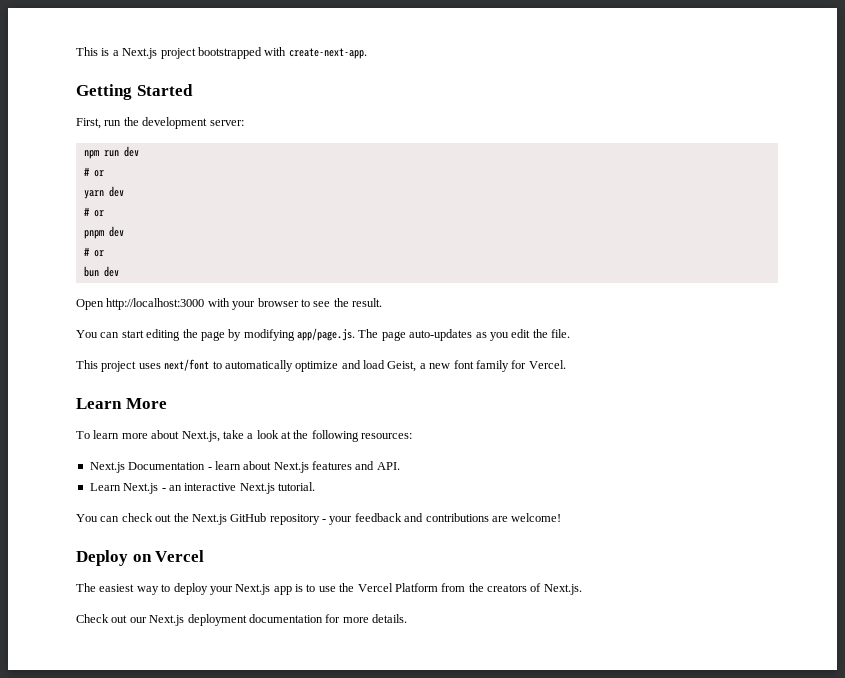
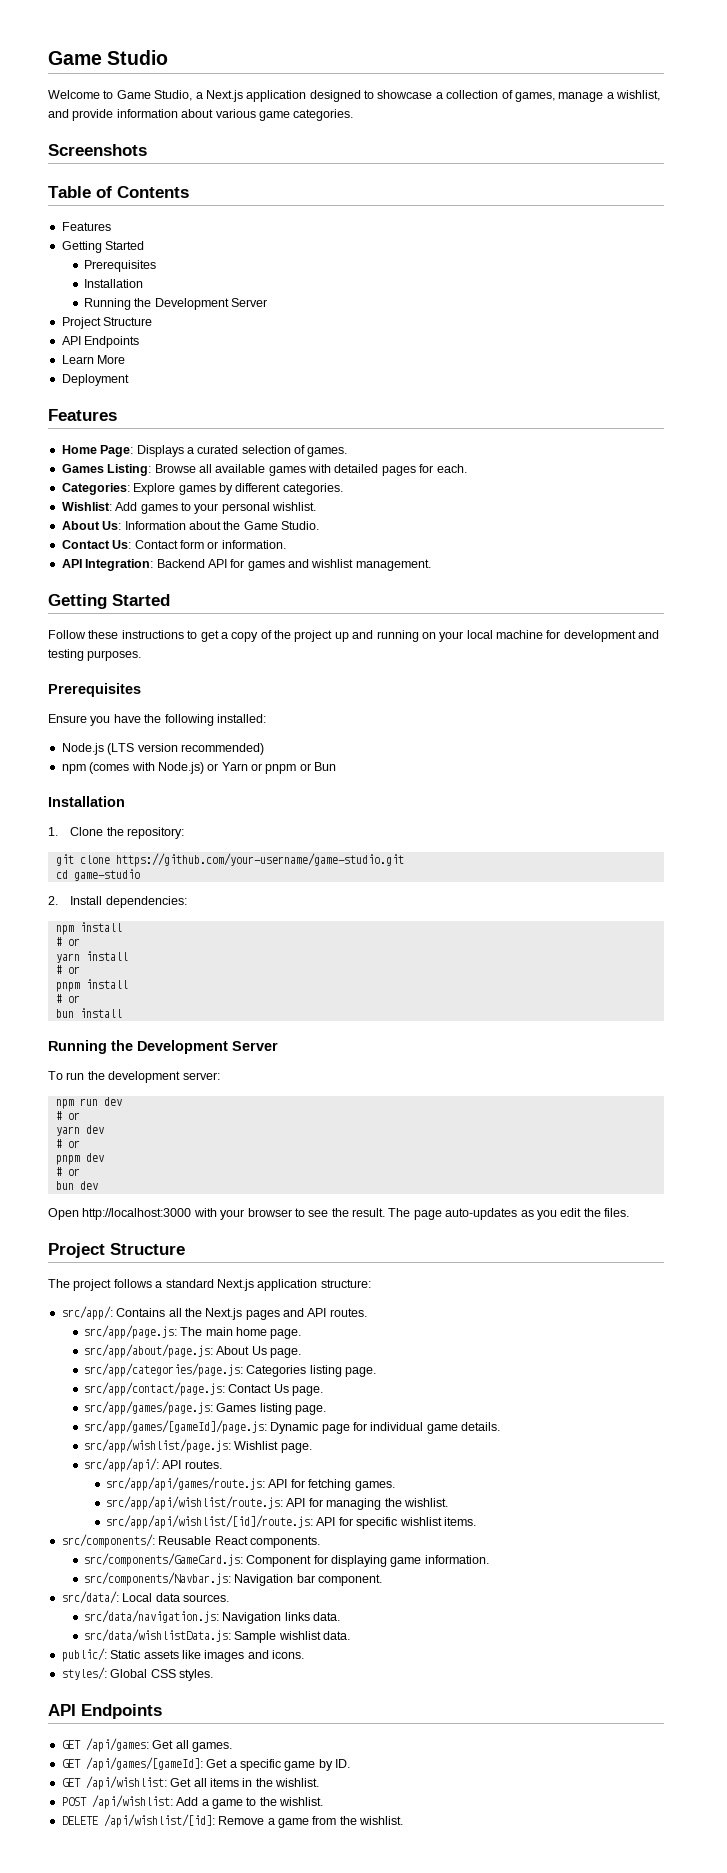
- This is a Next.js project bootstrapped with create-next-app.
+ Game Studio
+ Welcome to Game Studio, a Next.js application designed to showcase a collection of games, manage a wishlist, and provide information about various game categories.
+ Screenshots
+ Table of Contents
+ Features
  Getting Started
- First, run the development server:
+ Prerequisites
+ Installation
+ Running the Development Server
+ Project Structure
+ API Endpoints
+ Learn More
+ Deployment
+ Features
+ Home Page: Displays a curated selection of games.
+ Games Listing: Browse all available games with detailed pages for each.
+ Categories: Explore games by different categories.
+ Wishlist: Add games to your personal wishlist.
+ About Us: Information about the Game Studio.
+ Contact Us: Contact form or information.
+ API Integration: Backend API for games and wishlist management.
+ Getting Started
+ Follow these instructions to get a copy of the project up and running on your local machine for development and testing purposes.
+ Prerequisites
+ Ensure you have the following installed:
+ Node.js (LTS version recommended)
+ npm (comes with Node.js) or Yarn or pnpm or Bun
+ Installation
+ 1. Clone the repository:
+ git clone https://github.com/your-username/game-studio.git
+ cd game-studio
+ 2. Install dependencies:
+ npm install
+ # or
+ yarn install
+ # or
+ pnpm install
+ # or
+ bun install
+ Running the Development Server
+ To run the development server:
- Open http://localhost:3000 with your browser to see the result.
- You can start editing the page by modifying app/page.js. The page auto-updates as you edit the file.
- This project uses next/font to automatically optimize and load Geist, a new font family for Vercel.
- Learn More
- To learn more about Next.js, take a look at the following resources:
- Next.js Documentation - learn about Next.js features and API.
- Learn Next.js - an interactive Next.js tutorial.
- You can check out the Next.js GitHub repository - your feedback and contributions are welcome!
- Deploy on Vercel
- The easiest way to deploy your Next.js app is to use the Vercel Platform from the creators of Next.js.
- Check out our Next.js deployment documentation for more details.
+ Open http://localhost:3000 with your browser to see the result. The page auto-updates as you edit the files.
+ Project Structure
+ The project follows a standard Next.js application structure:
+ src/app/: Contains all the Next.js pages and API routes.
+ src/app/page.js: The main home page.
+ src/app/about/page.js: About Us page.
+ src/app/categories/page.js: Categories listing page.
+ src/app/contact/page.js: Contact Us page.
+ src/app/games/page.js: Games listing page.
+ src/app/games/[gameId]/page.js: Dynamic page for individual game details.
+ src/app/wishlist/page.js: Wishlist page.
+ src/app/api/: API routes.
+ src/app/api/games/route.js: API for fetching games.
+ src/app/api/wishlist/route.js: API for managing the wishlist.
+ src/app/api/wishlist/[id]/route.js: API for specific wishlist items.
+ src/components/: Reusable React components.
+ src/components/GameCard.js: Component for displaying game information.
+ src/components/Navbar.js: Navigation bar component.
+ src/data/: Local data sources.
+ src/data/navigation.js: Navigation links data.
+ src/data/wishlistData.js: Sample wishlist data.
+ public/: Static assets like images and icons.
+ styles/: Global CSS styles.
+ API Endpoints
+ GET /api/games: Get all games.
+ GET /api/games/[gameId]: Get a specific game by ID.
+ GET /api/wishlist: Get all items in the wishlist.
+ POST /api/wishlist: Add a game to the wishlist.
+ DELETE /api/wishlist/[id]: Remove a game from the wishlist.

